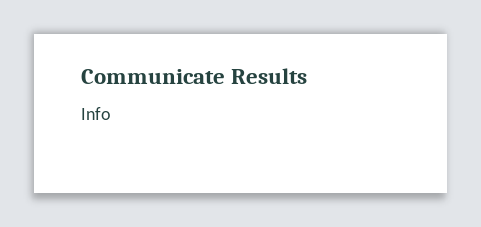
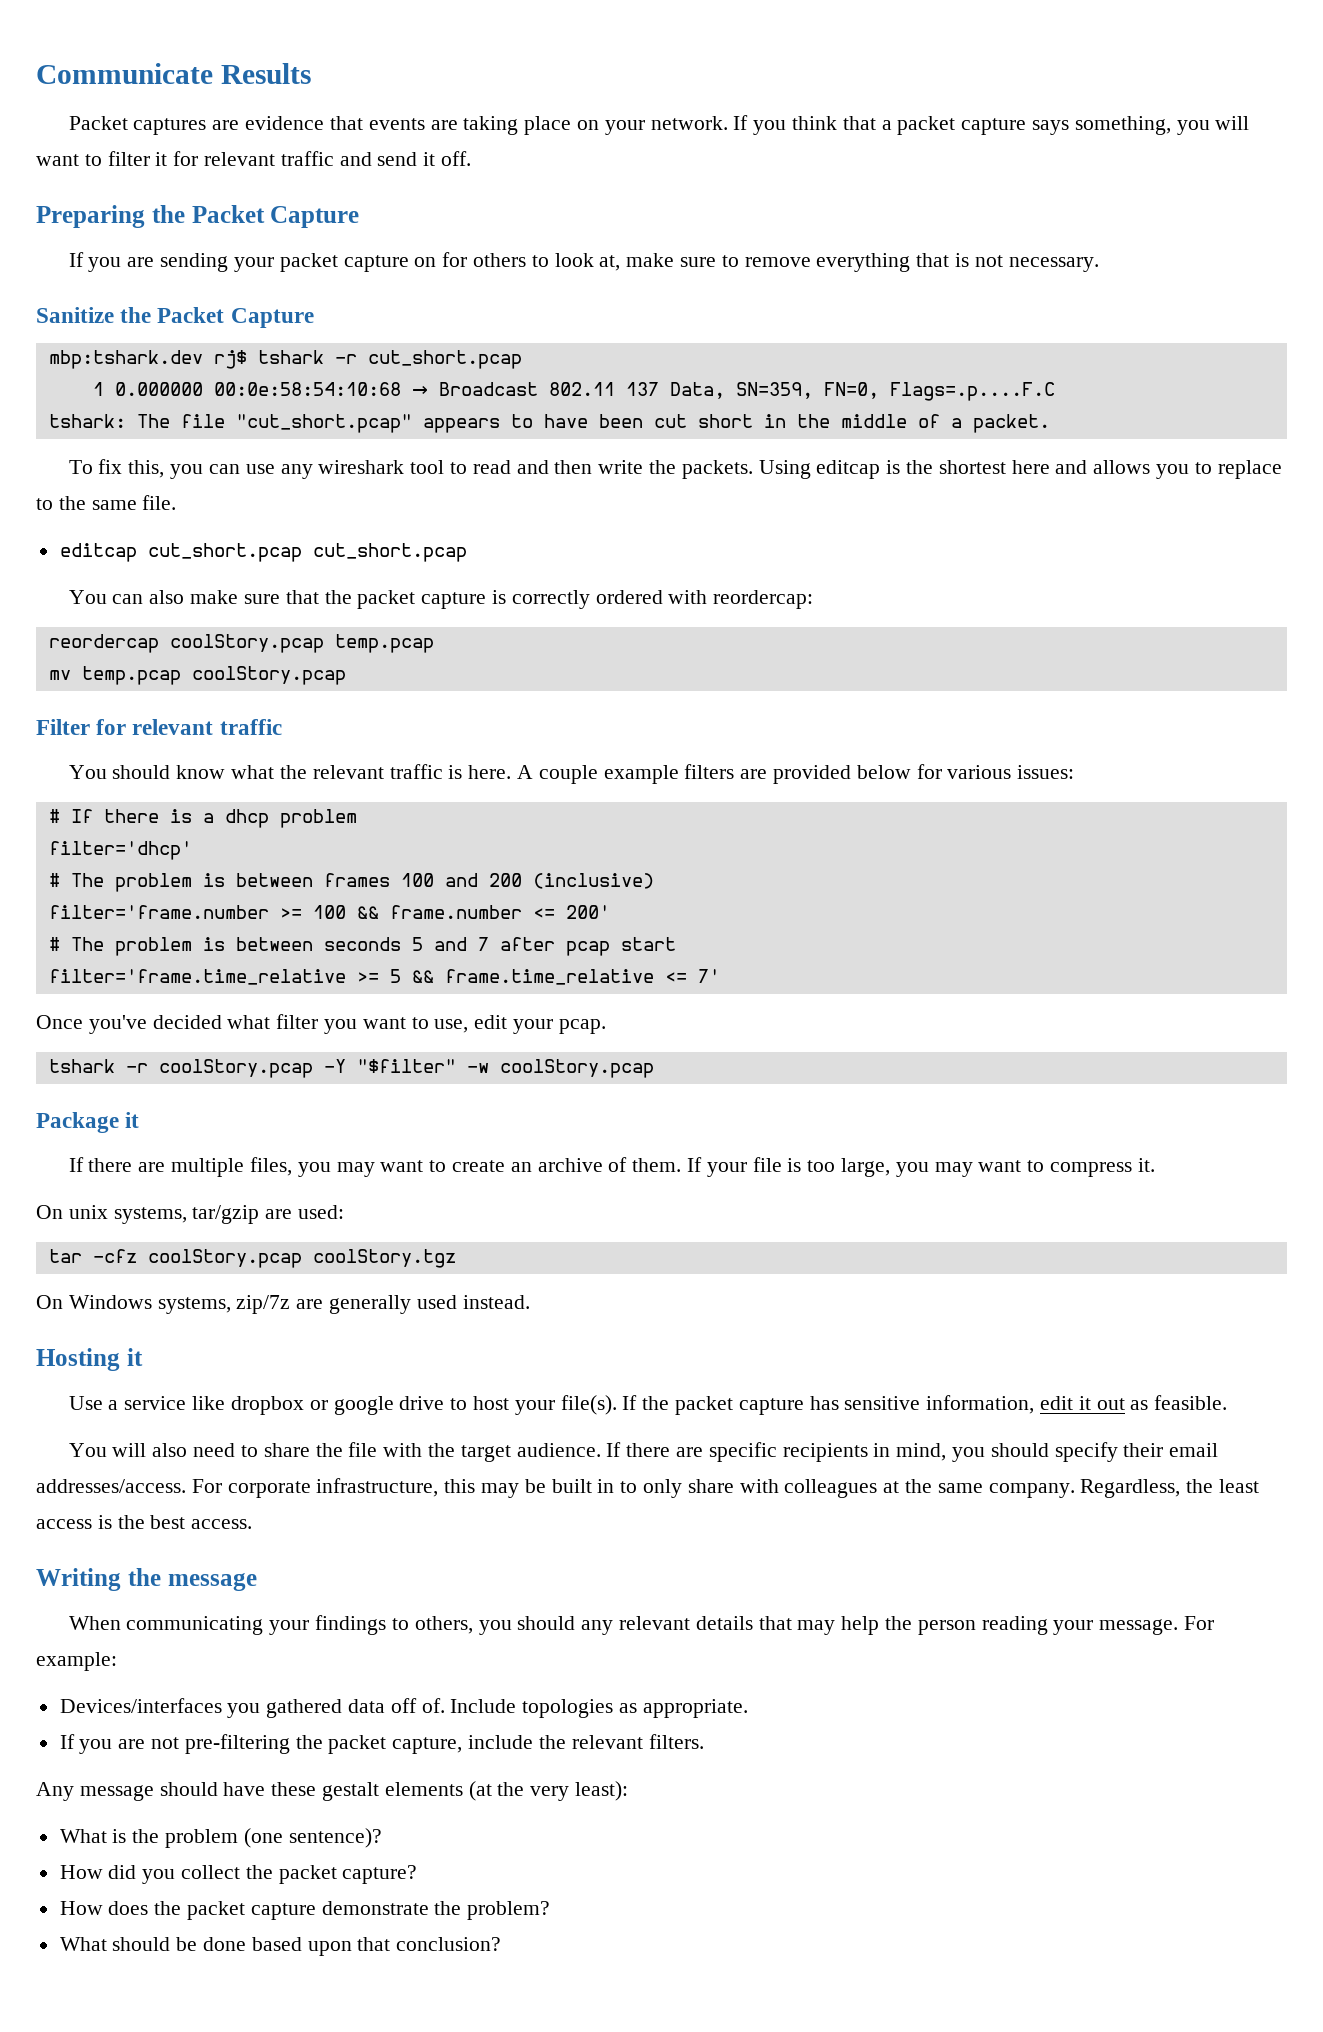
- Info
+ Packet captures are evidence that events are taking place on your network. If you think that a packet capture says something, you will want to filter it for relevant traffic and send it off.
+ Preparing the Packet Capture
+ If you are sending your packet capture on for others to look at, make sure to remove everything that is not necessary.
+ Sanitize the Packet Capture
+ mbp:tshark.dev rj$ tshark -r cut_short.pcap
+ 1 0.000000 00:0e:58:54:10:68 → Broadcast 802.11 137 Data, SN=359, FN=0, Flags=.p....F.C
+ tshark: The file "cut_short.pcap" appears to have been cut short in the middle of a packet.
+ To fix this, you can use any wireshark tool to read and then write the packets. Using editcap is the shortest here and allows you to replace to the same file.
+ editcap cut_short.pcap cut_short.pcap
+ You can also make sure that the packet capture is correctly ordered with reordercap:
+ reordercap coolStory.pcap temp.pcap
+ mv temp.pcap coolStory.pcap
+ Filter for relevant traffic
+ You should know what the relevant traffic is here. A couple example filters are provided below for various issues:
+ # If there is a dhcp problem
+ filter='dhcp'
+ # The problem is between frames 100 and 200 (inclusive)
+ filter='frame.number >= 100 && frame.number <= 200'
+ # The problem is between seconds 5 and 7 after pcap start
+ filter='frame.time_relative >= 5 && frame.time_relative <= 7'
+ Once you've decided what filter you want to use, edit your pcap.
+ tshark -r coolStory.pcap -Y "$filter" -w coolStory.pcap
+ Package it
+ If there are multiple files, you may want to create an archive of them. If your file is too large, you may want to compress it.
+ On unix systems, tar/gzip are used:
+ tar -cfz coolStory.pcap coolStory.tgz
+ On Windows systems, zip/7z are generally used instead.
+ Hosting it
+ Use a service like dropbox or google drive to host your file(s). If the packet capture has sensitive information, edit it out as feasible.
+ You will also need to share the file with the target audience. If there are specific recipients in mind, you should specify their email addresses/access. For corporate infrastructure, this may be built in to only share with colleagues at the same company. Regardless, the least access is the best access.
+ Writing the message
+ When communicating your findings to others, you should any relevant details that may help the person reading your message. For example:
+ Devices/interfaces you gathered data off of. Include topologies as appropriate.
+ If you are not pre-filtering the packet capture, include the relevant filters.
+ Any message should have these gestalt elements (at the very least):
+ What is the problem (one sentence)?
+ How did you collect the packet capture?
+ How does the packet capture demonstrate the problem?
+ What should be done based upon that conclusion?

